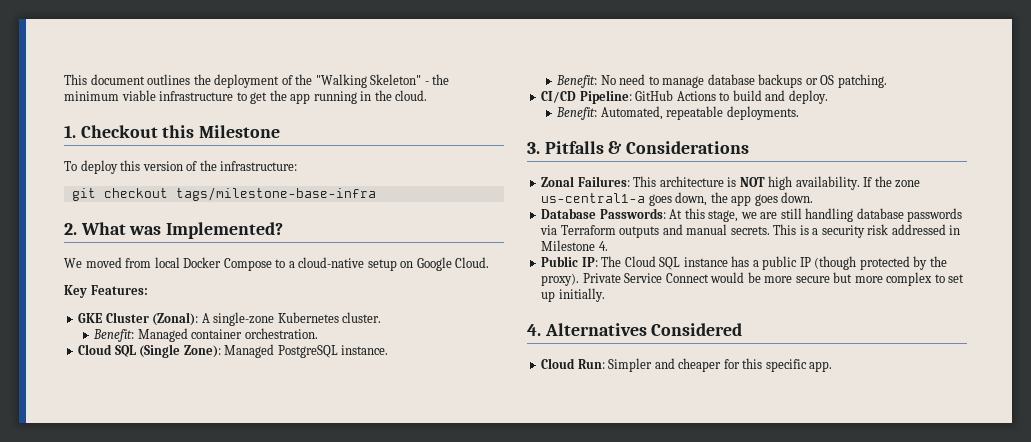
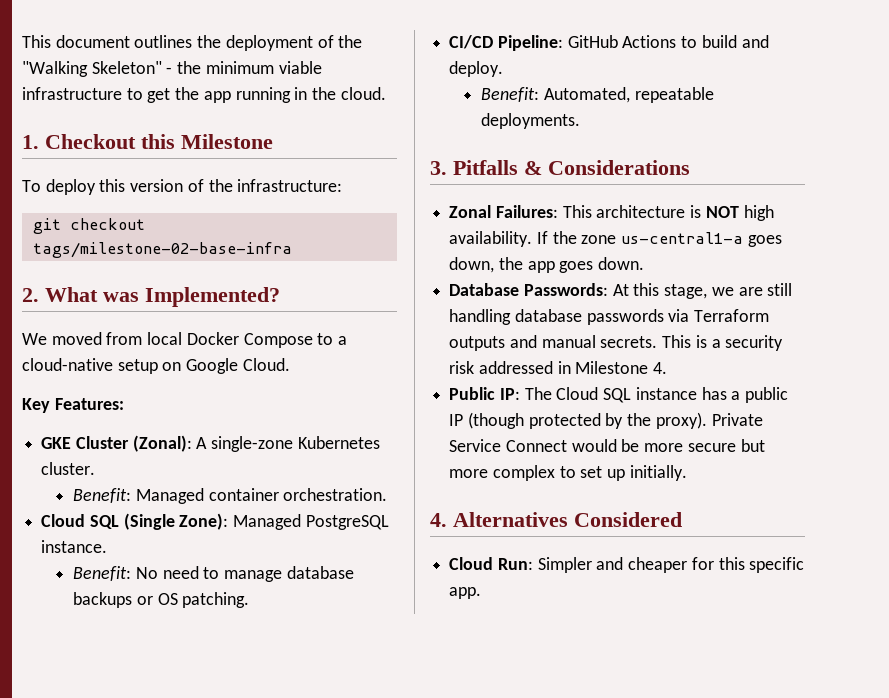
- git checkout tags/milestone-base-infra
+ git checkout tags/milestone-02-base-infra

